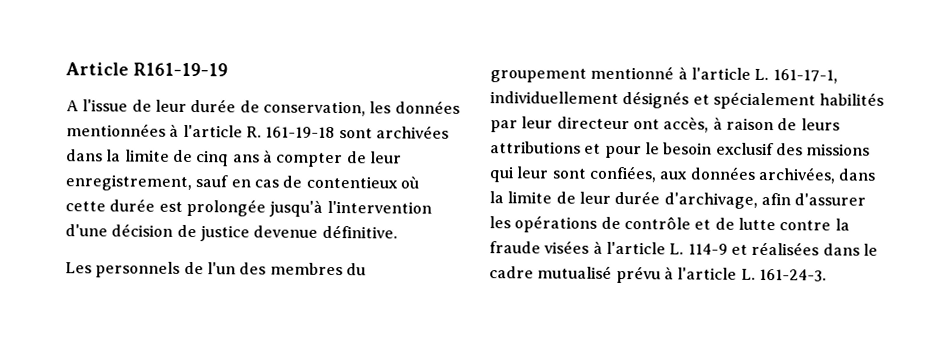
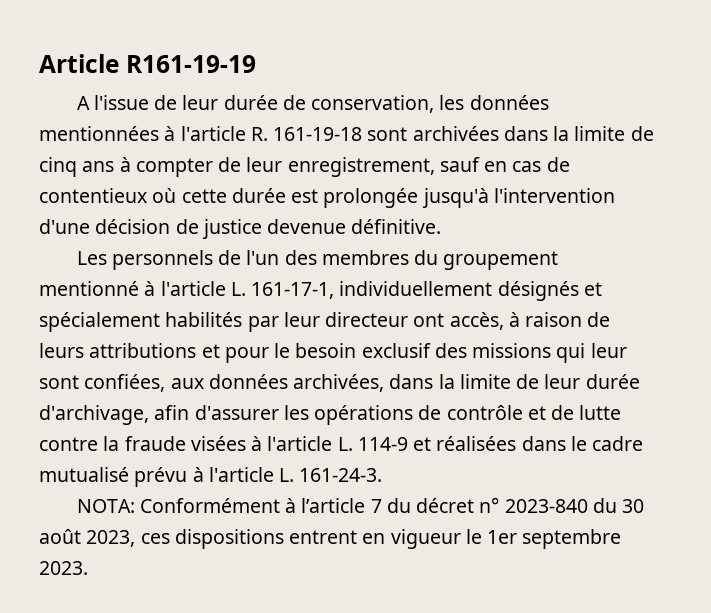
+ NOTA: Conformément à l’article 7 du décret n° 2023-840 du 30 août 2023, ces dispositions entrent en vigueur le 1er septembre 2023.

